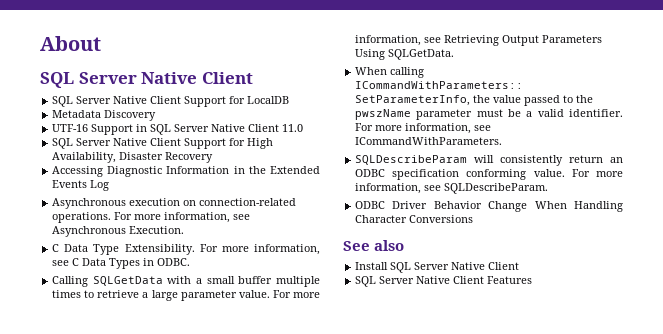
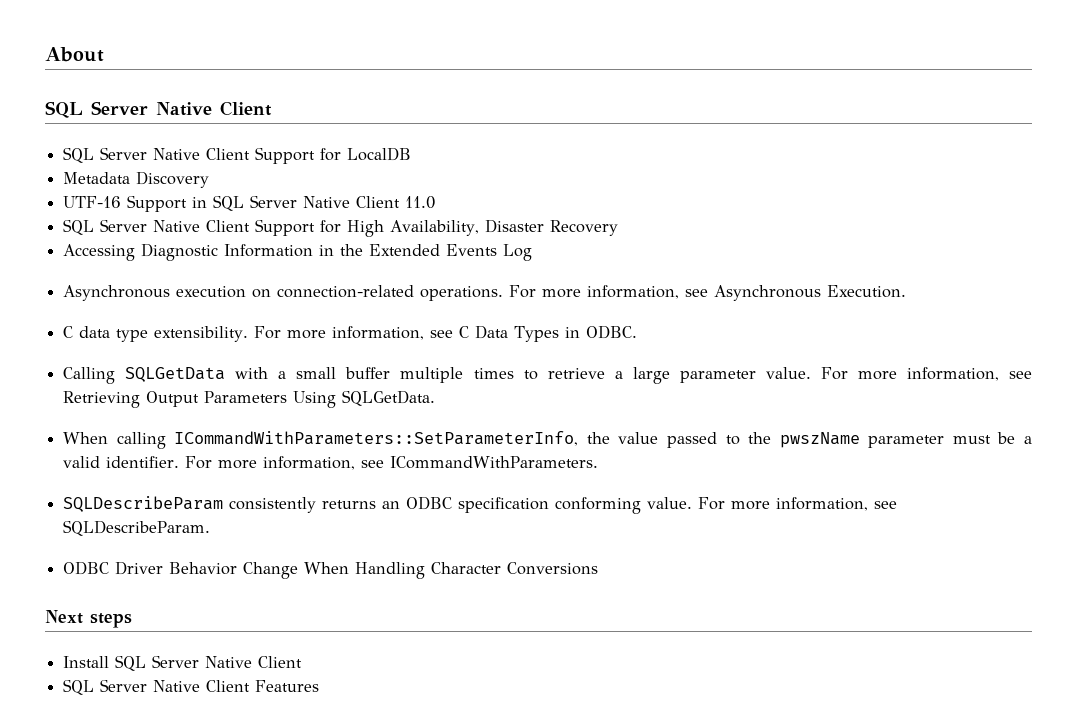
- C Data Type Extensibility.
+ C data type extensibility.
- SQLDescribeParam will consistently return an ODBC specification conforming value.
+ SQLDescribeParam consistently returns an ODBC specification conforming value.
- See also
+ Next steps

